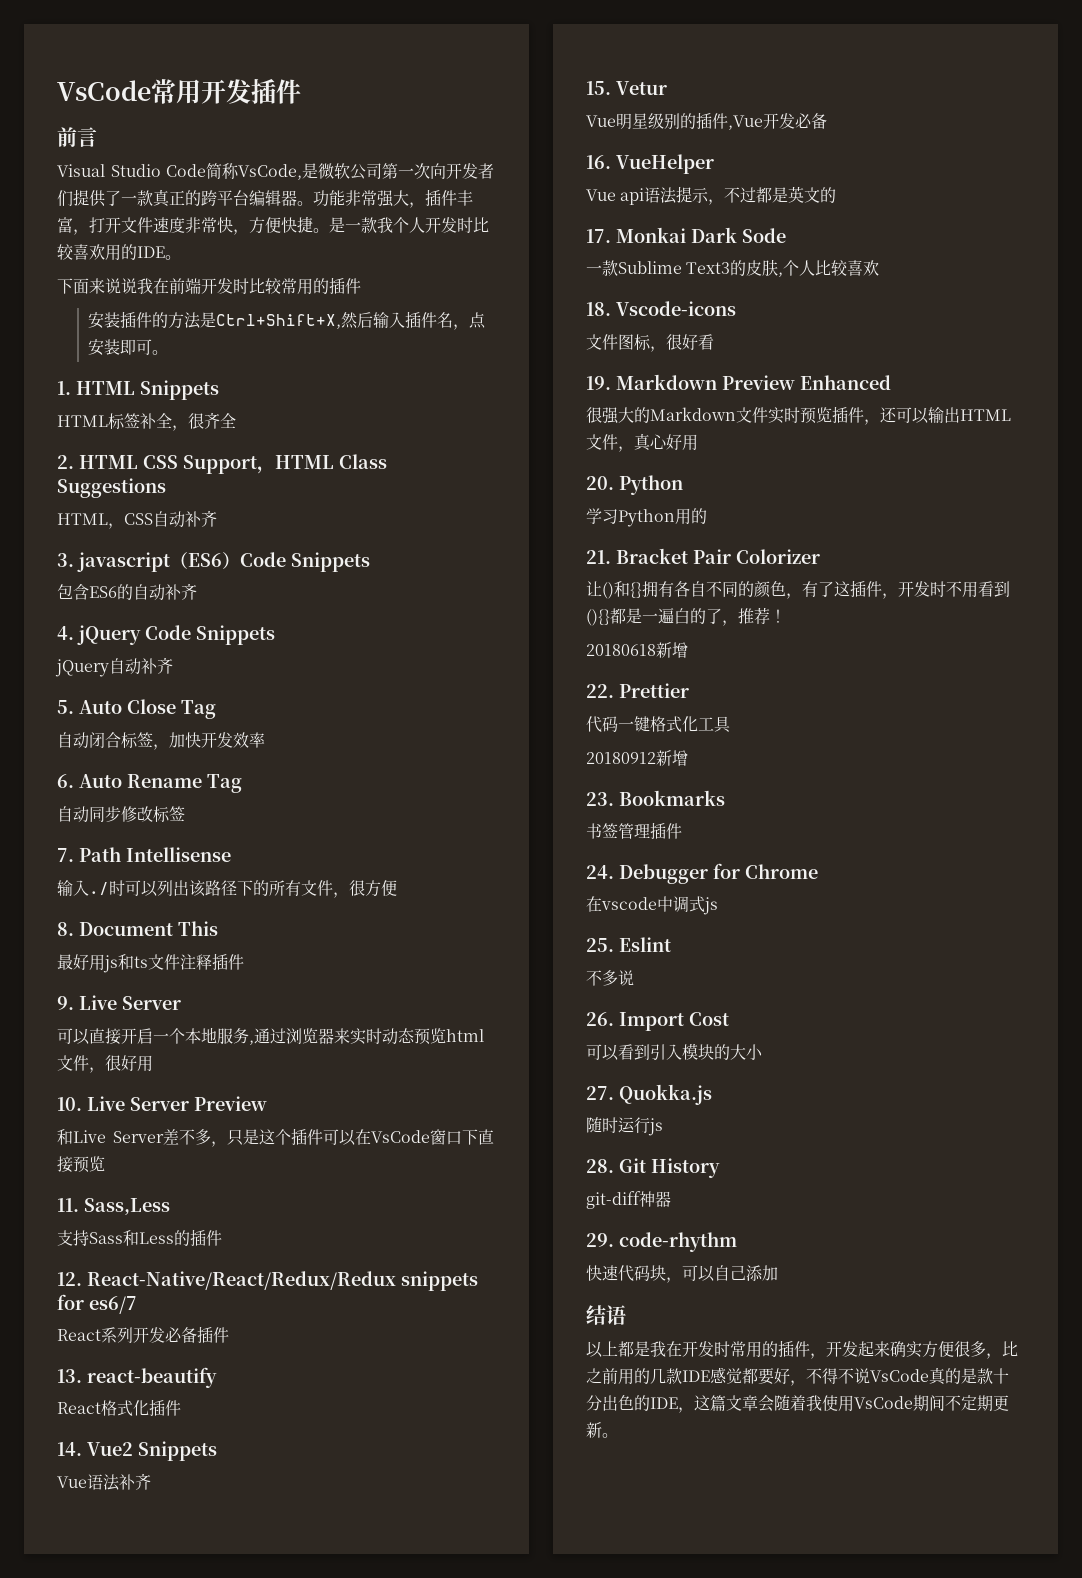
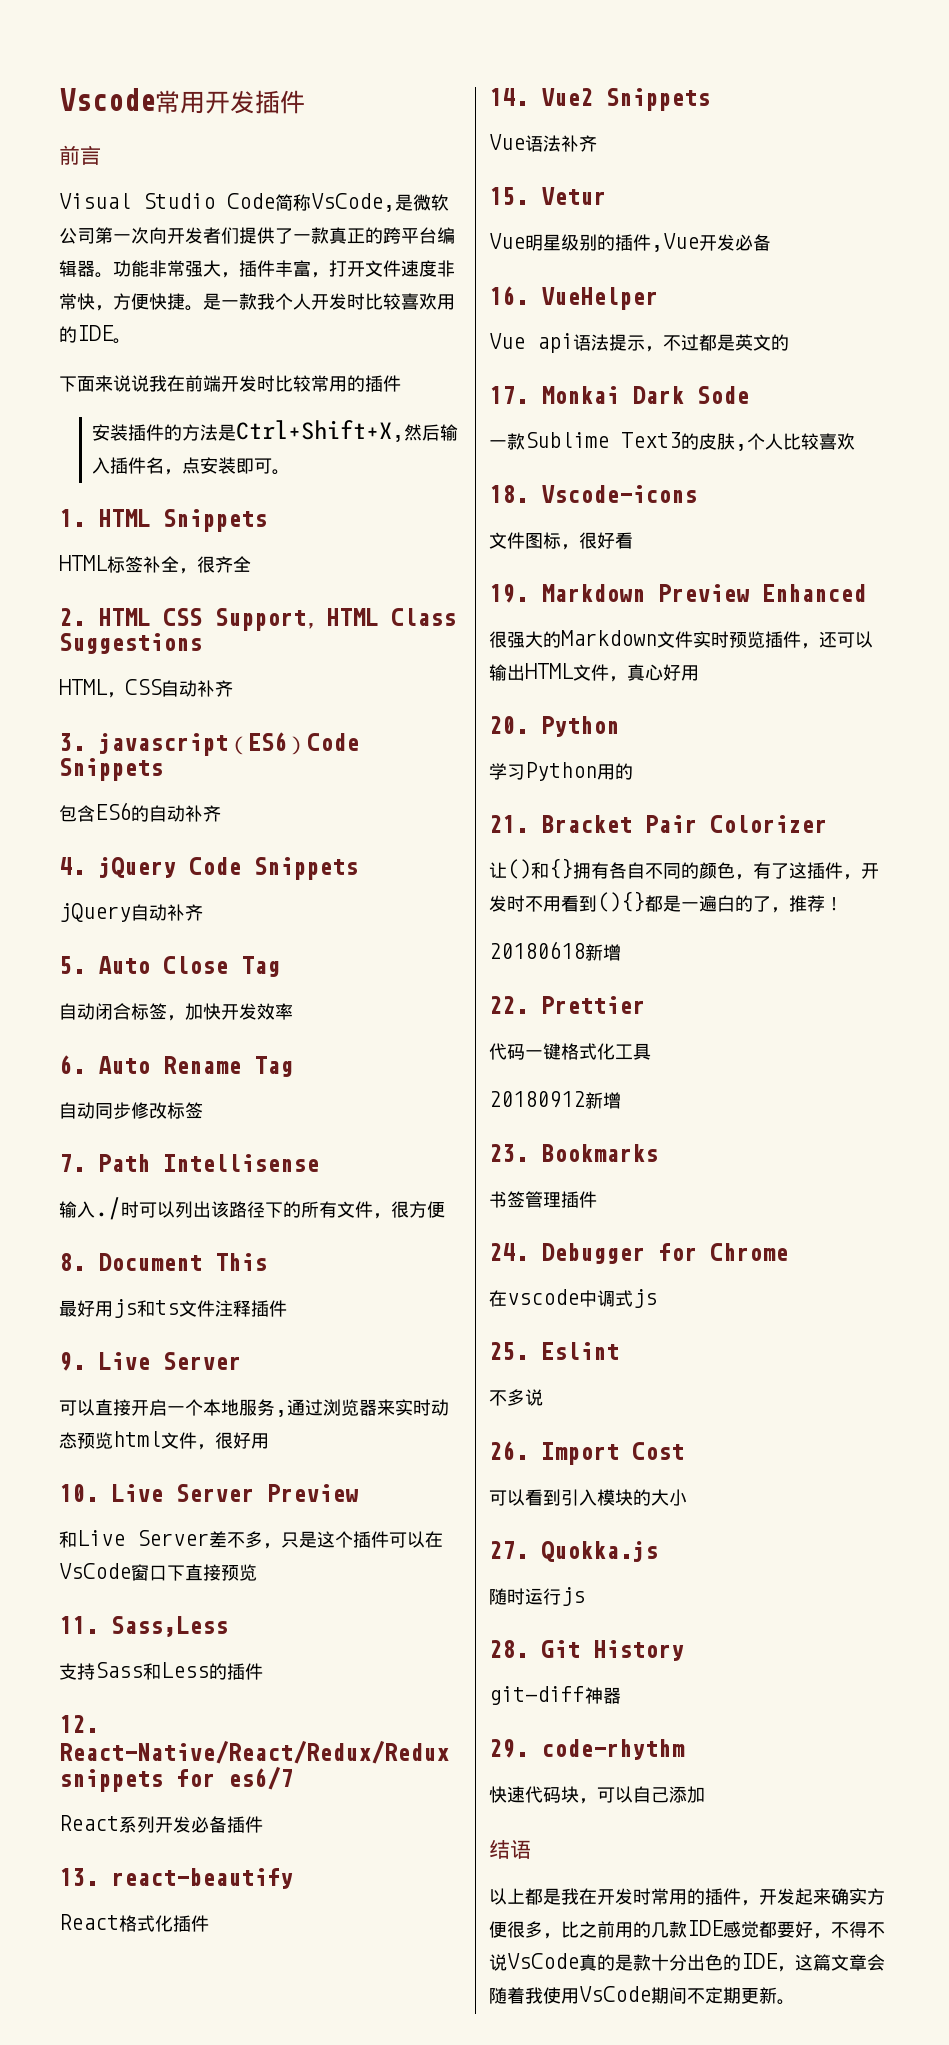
- VsCode常用开发插件
+ Vscode常用开发插件

